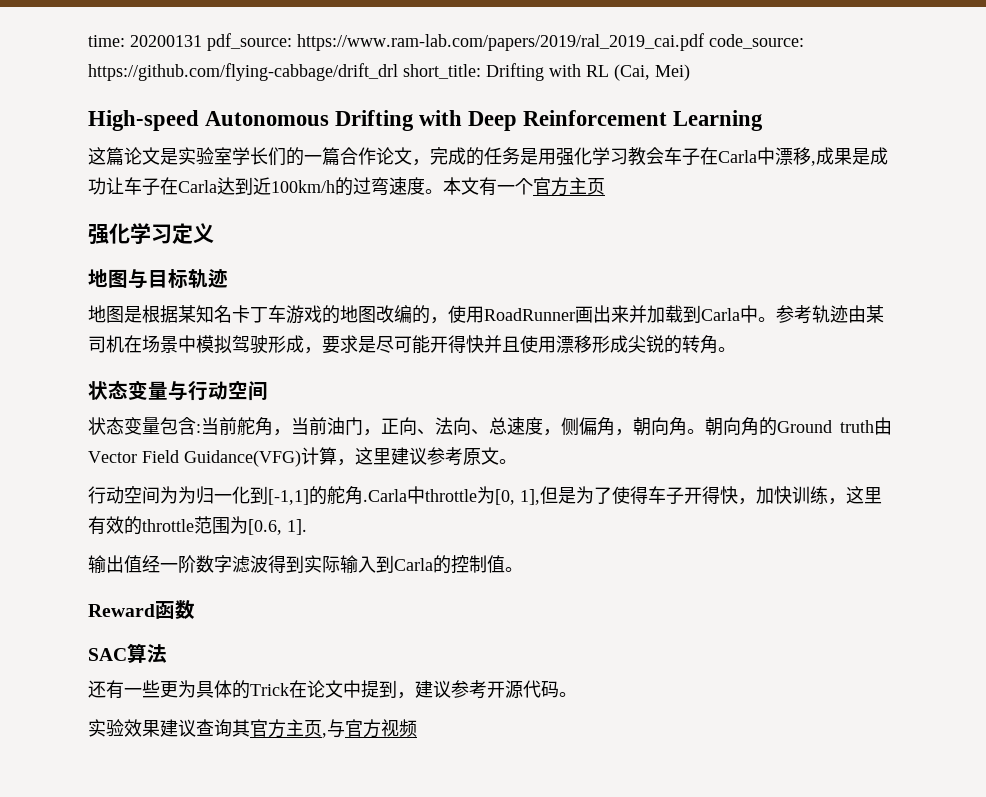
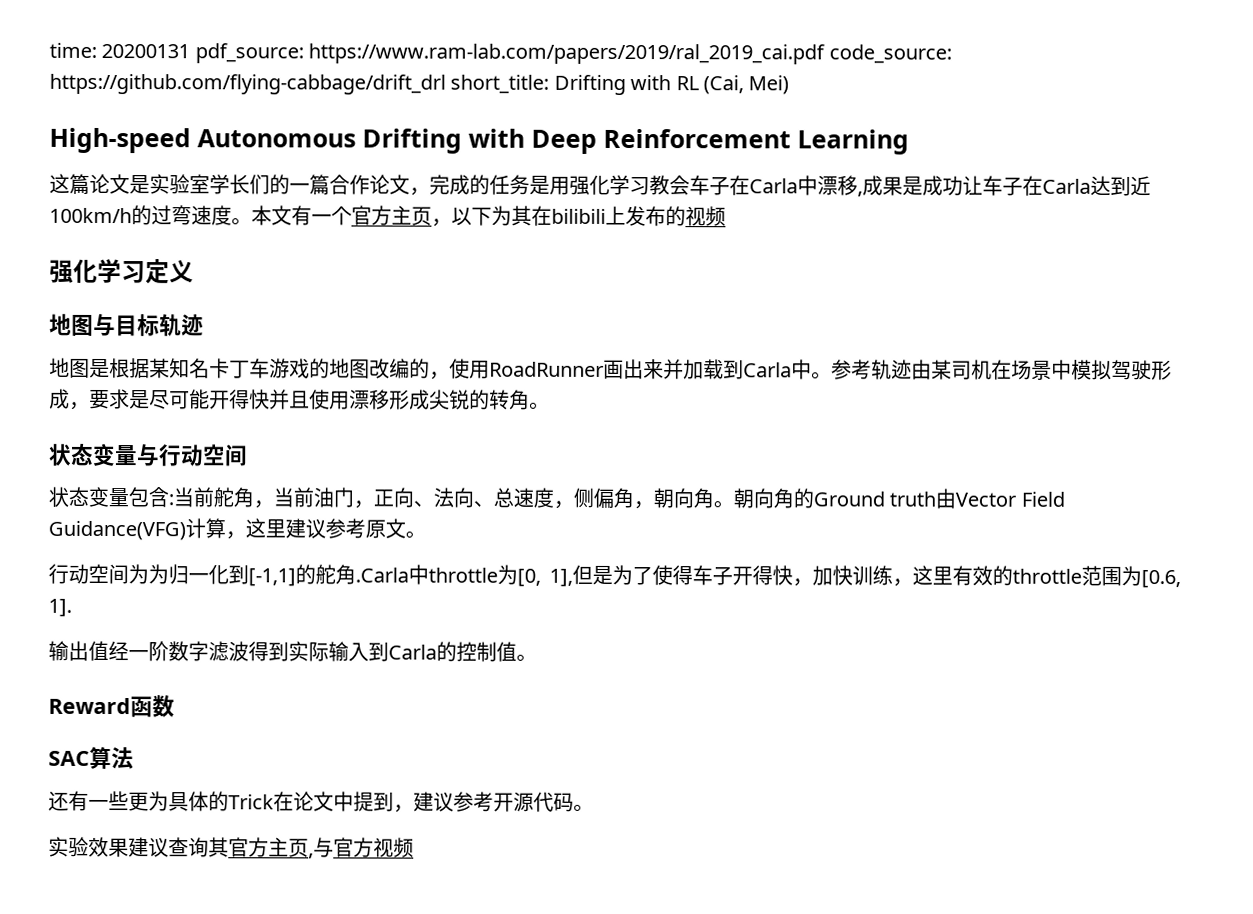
- 本文有一个官方主页
+ 本文有一个官方主页，以下为其在bilibili上发布的视频

